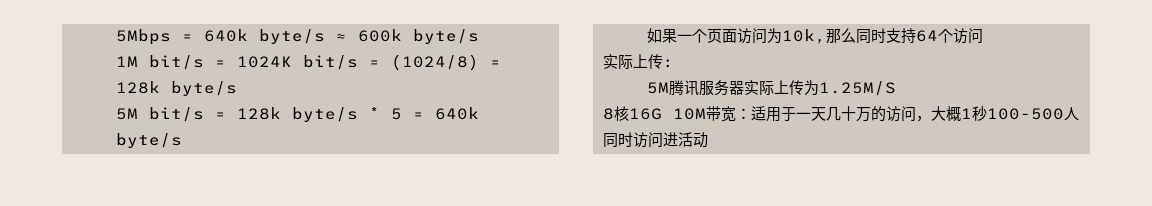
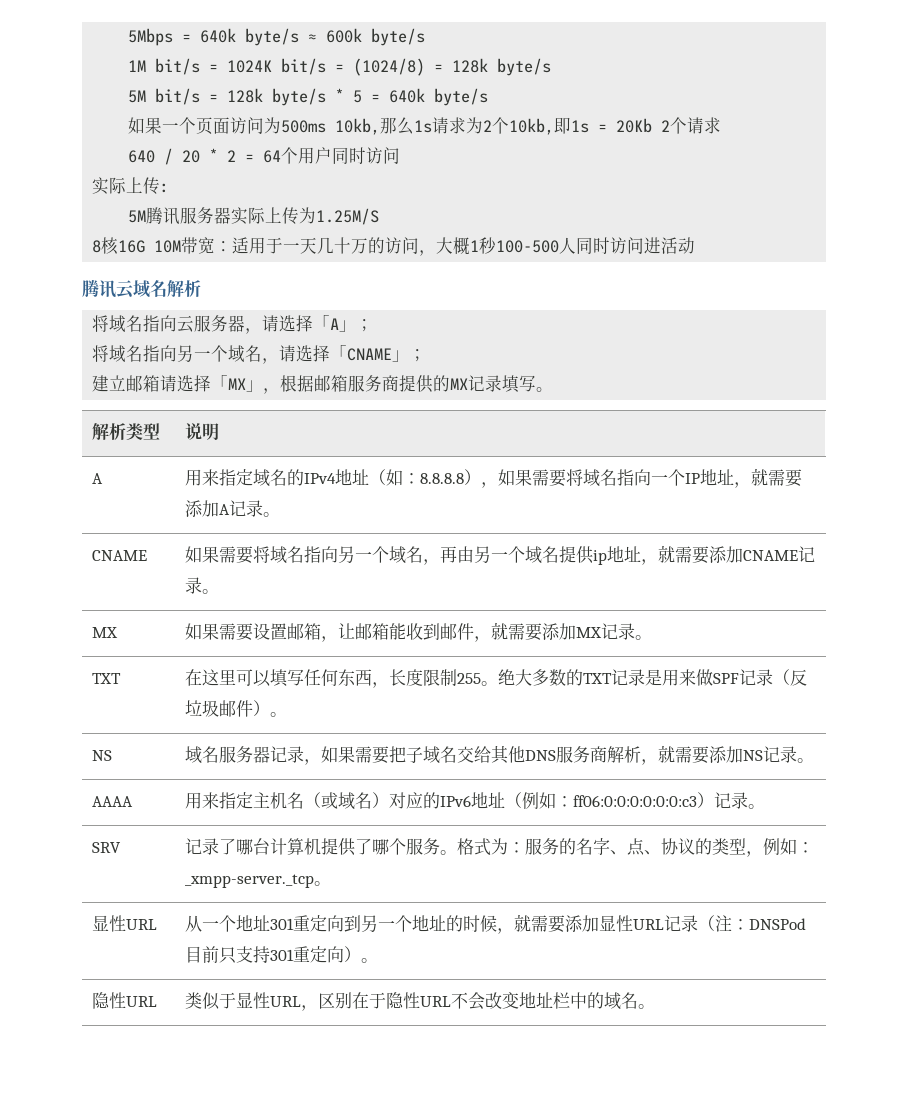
- 如果一个页面访问为10k,那么同时支持64个访问
+ 如果一个页面访问为500ms 10kb,那么1s请求为2个10kb,即1s = 20Kb 2个请求
+ 640 / 20 * 2 = 64个用户同时访问
+ 腾讯云域名解析
+ 将域名指向云服务器，请选择「A」；
+ 将域名指向另一个域名，请选择「CNAME」；
+ 建立邮箱请选择「MX」，根据邮箱服务商提供的MX记录填写。
+ 解析类型 | 说明
+ A | 用来指定域名的IPv4地址（如：8.8.8.8），如果需要将域名指向一个IP地址，就需要添加A记录。
+ CNAME | 如果需要将域名指向另一个域名，再由另一个域名提供ip地址，就需要添加CNAME记录。
+ MX | 如果需要设置邮箱，让邮箱能收到邮件，就需要添加MX记录。
+ TXT | 在这里可以填写任何东西，长度限制255。绝大多数的TXT记录是用来做SPF记录（反垃圾邮件）。
+ NS | 域名服务器记录，如果需要把子域名交给其他DNS服务商解析，就需要添加NS记录。
+ AAAA | 用来指定主机名（或域名）对应的IPv6地址（例如：ff06:0:0:0:0:0:0:c3）记录。
+ SRV | 记录了哪台计算机提供了哪个服务。格式为：服务的名字、点、协议的类型，例如：_xmpp-server._tcp。
+ 显性URL | 从一个地址301重定向到另一个地址的时候，就需要添加显性URL记录（注：DNSPod目前只支持301重定向）。
+ 隐性URL | 类似于显性URL，区别在于隐性URL不会改变地址栏中的域名。

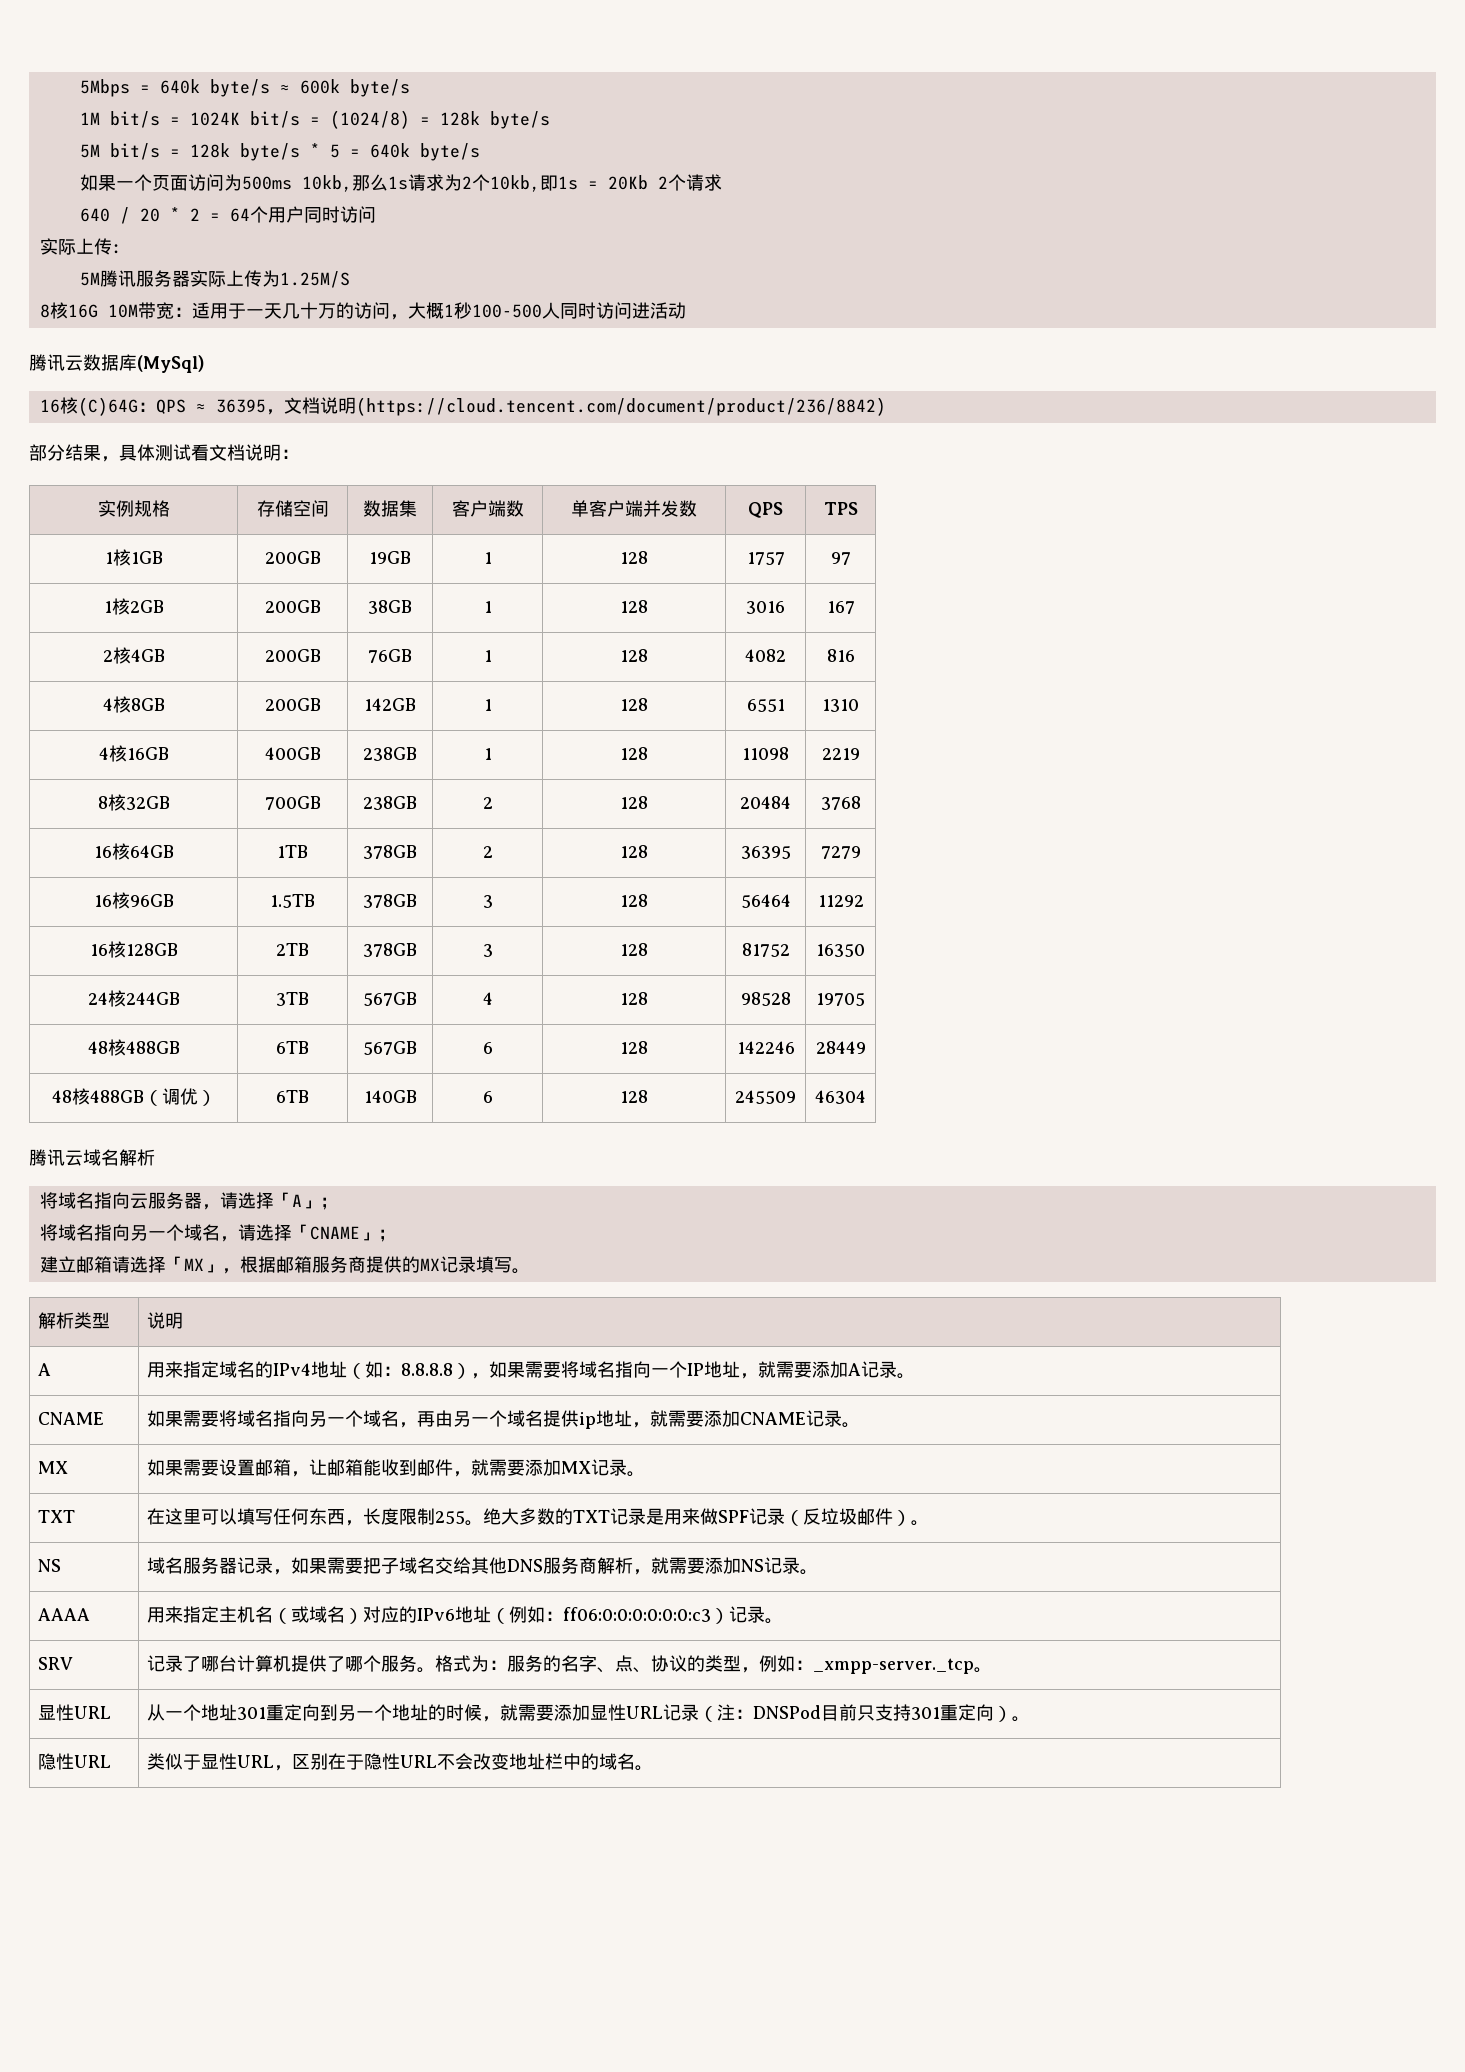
+ 腾讯云数据库(MySql)
+ 16核(C)64G：QPS ≈ 36395，文档说明(https://cloud.tencent.com/document/product/236/8842)
+ 部分结果，具体测试看文档说明：
+ 实例规格 | 存储空间 | 数据集 | 客户端数 | 单客户端并发数 | QPS | TPS
+ 1核1GB | 200GB | 19GB | 1 | 128 | 1757 | 97
+ 1核2GB | 200GB | 38GB | 1 | 128 | 3016 | 167
+ 2核4GB | 200GB | 76GB | 1 | 128 | 4082 | 816
+ 4核8GB | 200GB | 142GB | 1 | 128 | 6551 | 1310
+ 4核16GB | 400GB | 238GB | 1 | 128 | 11098 | 2219
+ 8核32GB | 700GB | 238GB | 2 | 128 | 20484 | 3768
+ 16核64GB | 1TB | 378GB | 2 | 128 | 36395 | 7279
+ 16核96GB | 1.5TB | 378GB | 3 | 128 | 56464 | 11292
+ 16核128GB | 2TB | 378GB | 3 | 128 | 81752 | 16350
+ 24核244GB | 3TB | 567GB | 4 | 128 | 98528 | 19705
+ 48核488GB | 6TB | 567GB | 6 | 128 | 142246 | 28449
+ 48核488GB（调优） | 6TB | 140GB | 6 | 128 | 245509 | 46304

